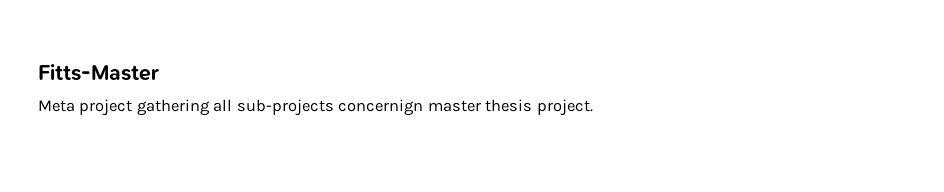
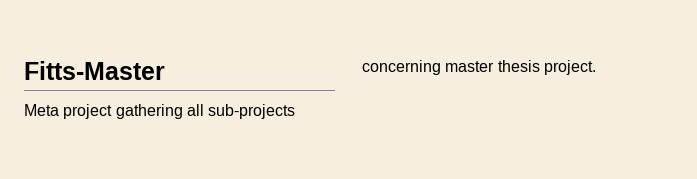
- Meta project gathering all sub-projects concernign master thesis project.
+ Meta project gathering all sub-projects concerning master thesis project.

